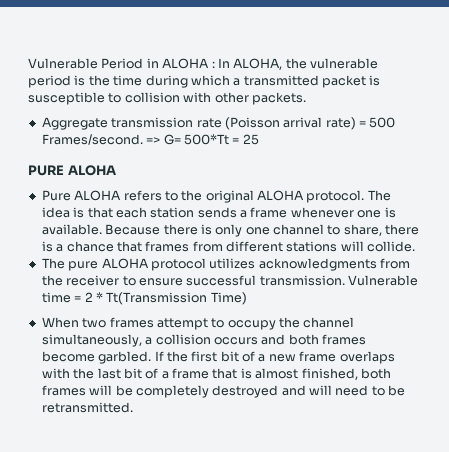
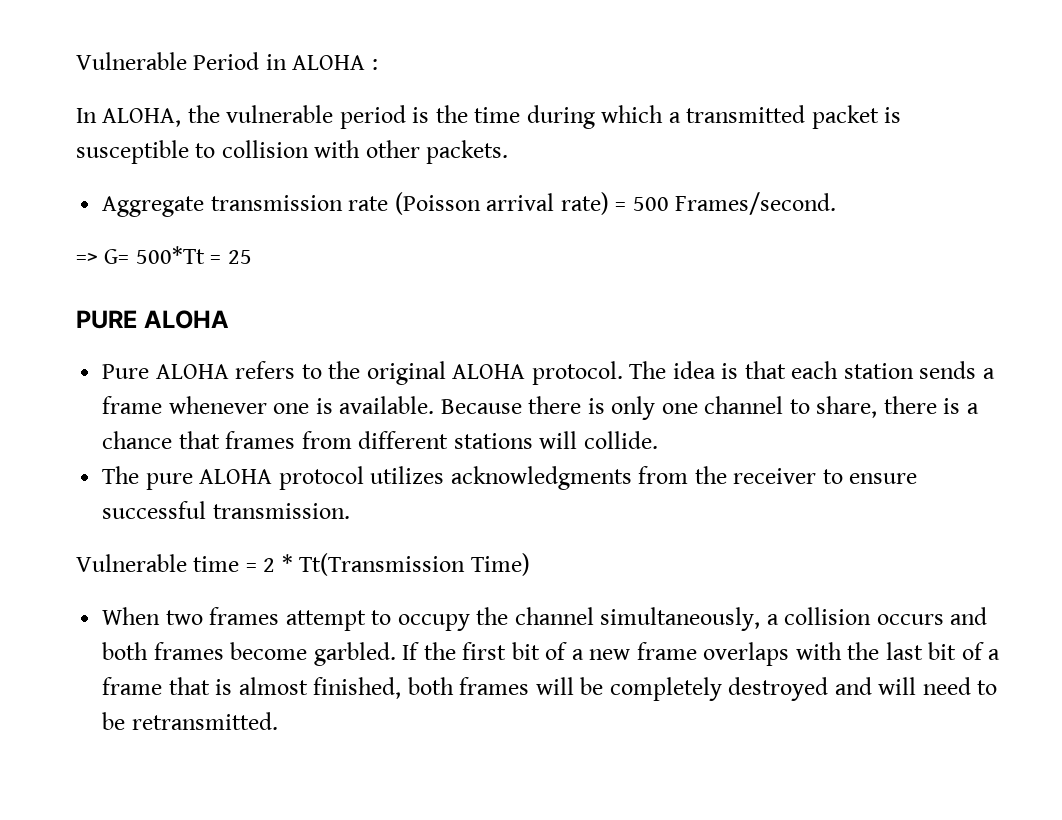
- Vulnerable Period in ALOHA : In ALOHA, the vulnerable period is the time during which a transmitted packet is susceptible to collision with other packets.
+ Vulnerable Period in ALOHA :
+ In ALOHA, the vulnerable period is the time during which a transmitted packet is susceptible to collision with other packets.
- Aggregate transmission rate (Poisson arrival rate) = 500 Frames/second. => G= 500*Tt = 25
+ Aggregate transmission rate (Poisson arrival rate) = 500 Frames/second.
+ => G= 500*Tt = 25
- The pure ALOHA protocol utilizes acknowledgments from the receiver to ensure successful transmission. Vulnerable time = 2 * Tt(Transmission Time)
+ The pure ALOHA protocol utilizes acknowledgments from the receiver to ensure successful transmission.
+ Vulnerable time = 2 * Tt(Transmission Time)

